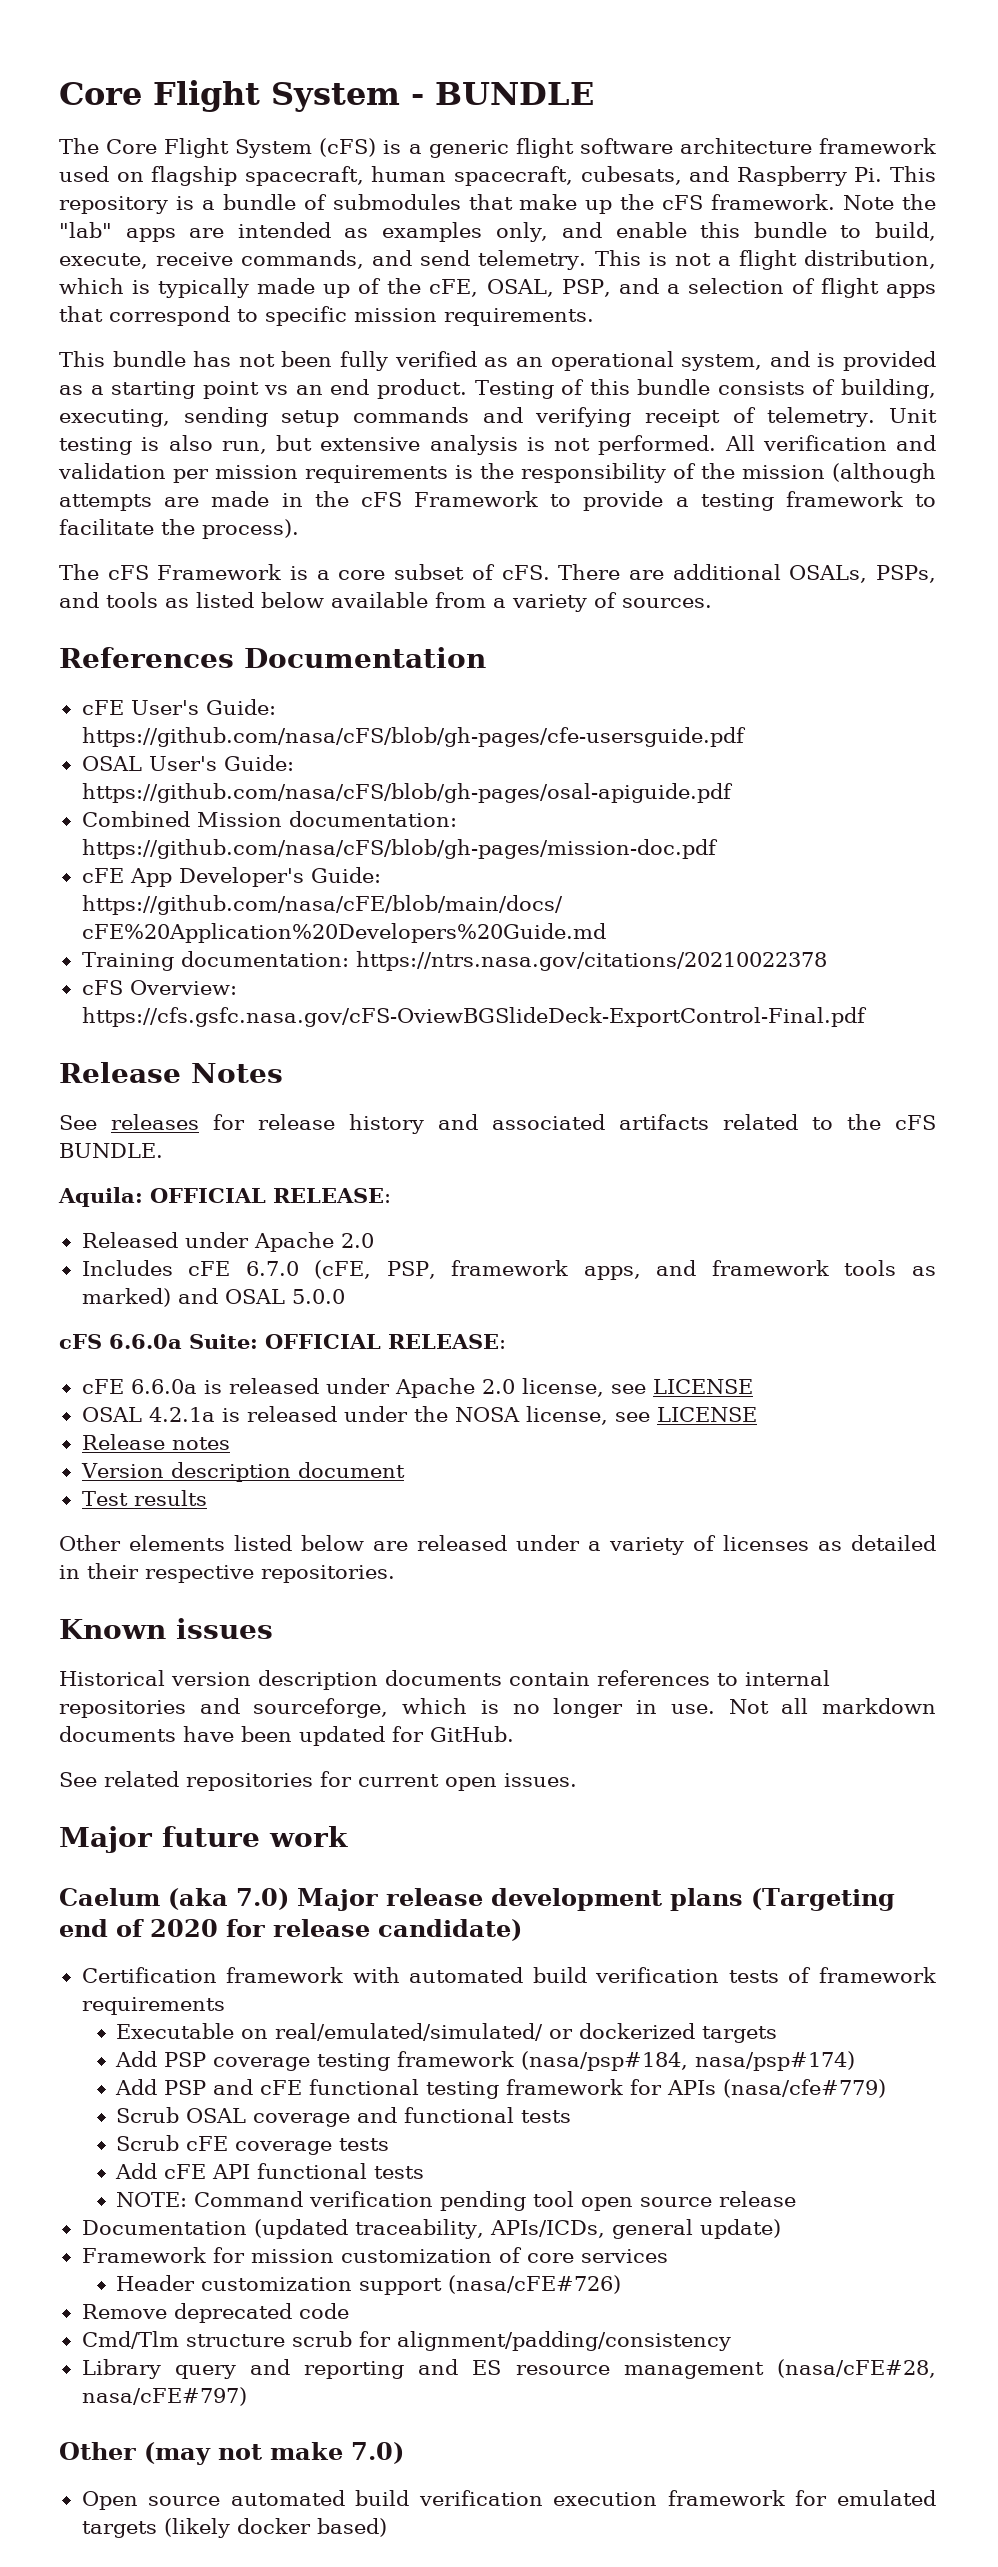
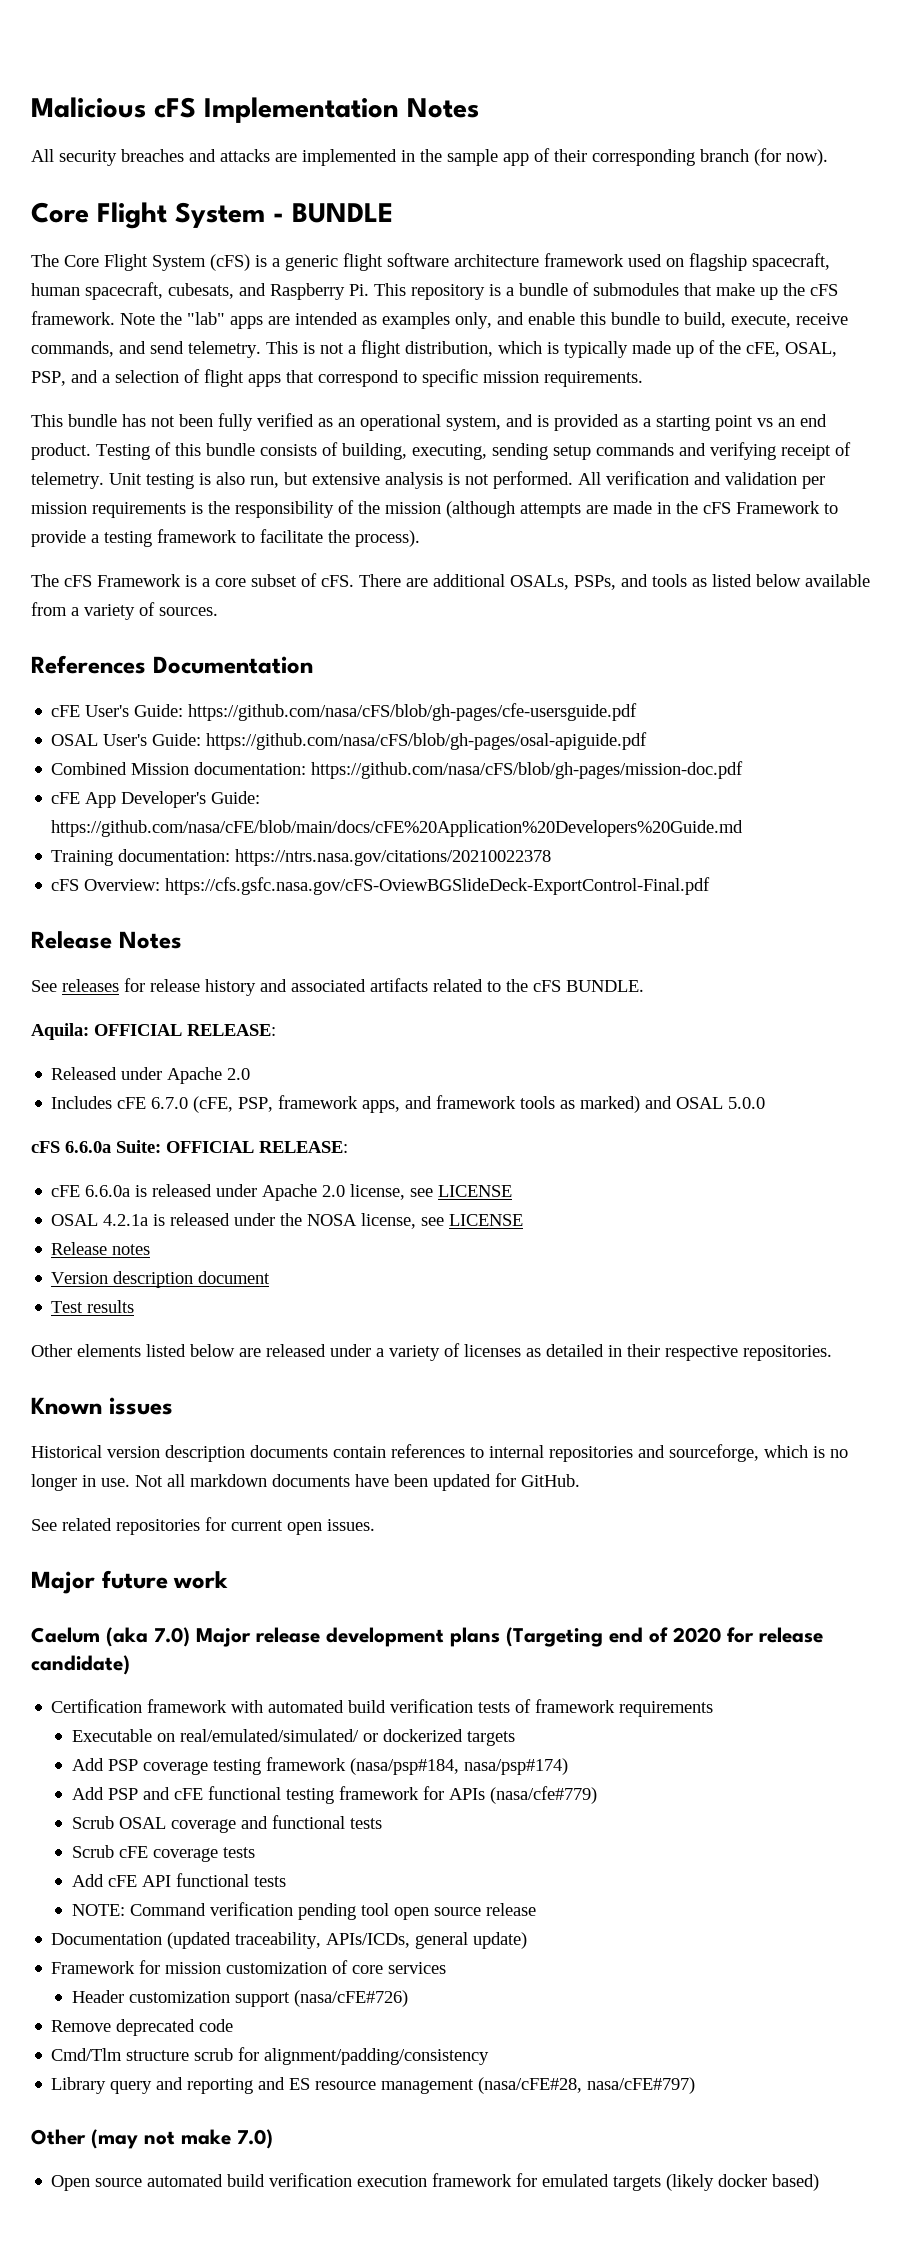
+ Malicious cFS Implementation Notes
+ All security breaches and attacks are implemented in the sample app of their corresponding branch (for now).

